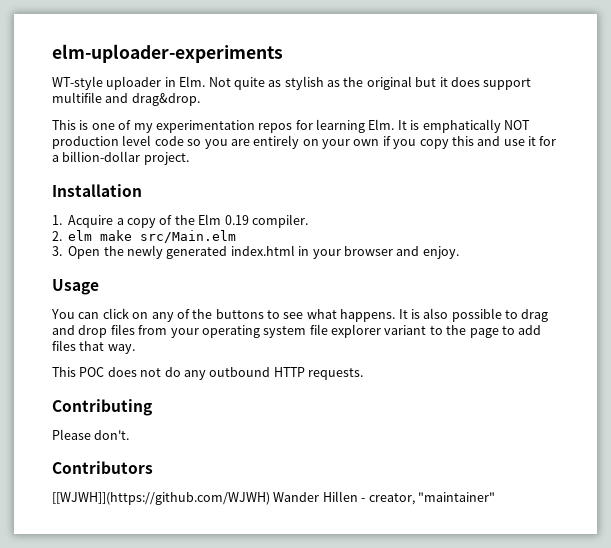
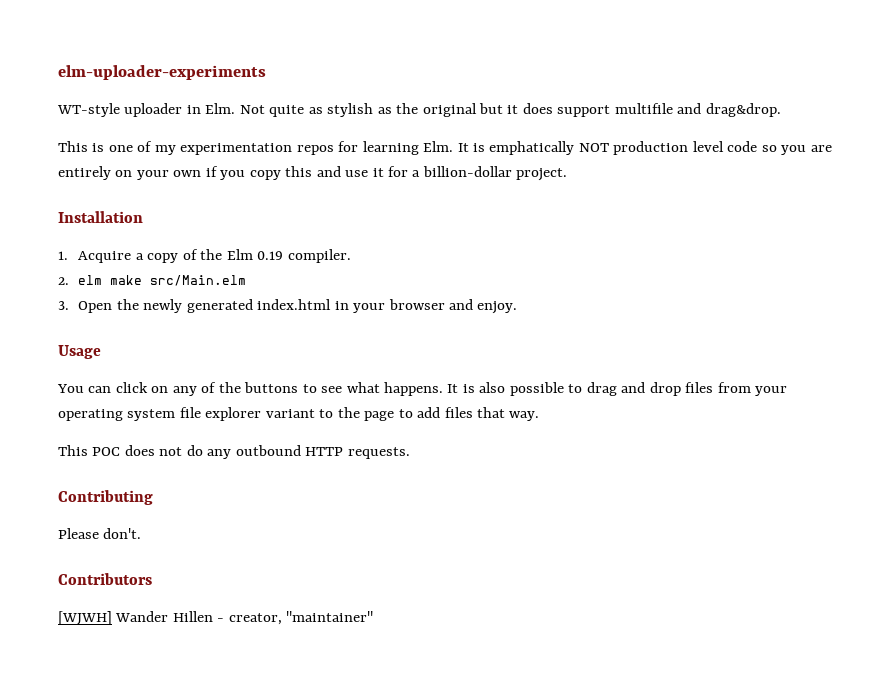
- [[WJWH]](https://github.com/WJWH) Wander Hillen - creator, "maintainer"
+ [WJWH] Wander Hillen - creator, "maintainer"

